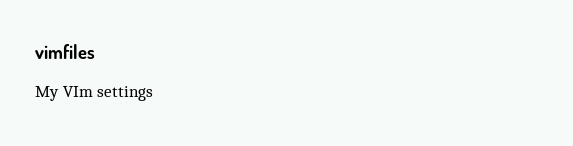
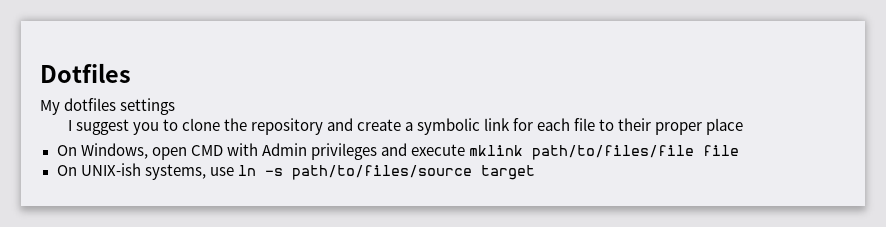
- vimfiles
+ Dotfiles
- My VIm settings
+ My dotfiles settings
+ I suggest you to clone the repository and create a symbolic link for each file to their proper place
+ On Windows, open CMD with Admin privileges and execute mklink path/to/files/file file
+ On UNIX-ish systems, use ln -s path/to/files/source target

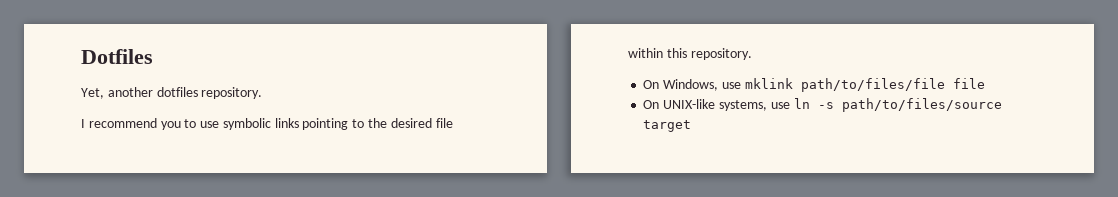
- My dotfiles settings
+ Yet, another dotfiles repository.
- I suggest you to clone the repository and create a symbolic link for each file to their proper place
- On Windows, open CMD with Admin privileges and execute mklink path/to/files/file file
+ I recommend you to use symbolic links pointing to the desired file within this repository.
+ On Windows, use mklink path/to/files/file file
- On UNIX-ish systems, use ln -s path/to/files/source target
+ On UNIX-like systems, use ln -s path/to/files/source target

